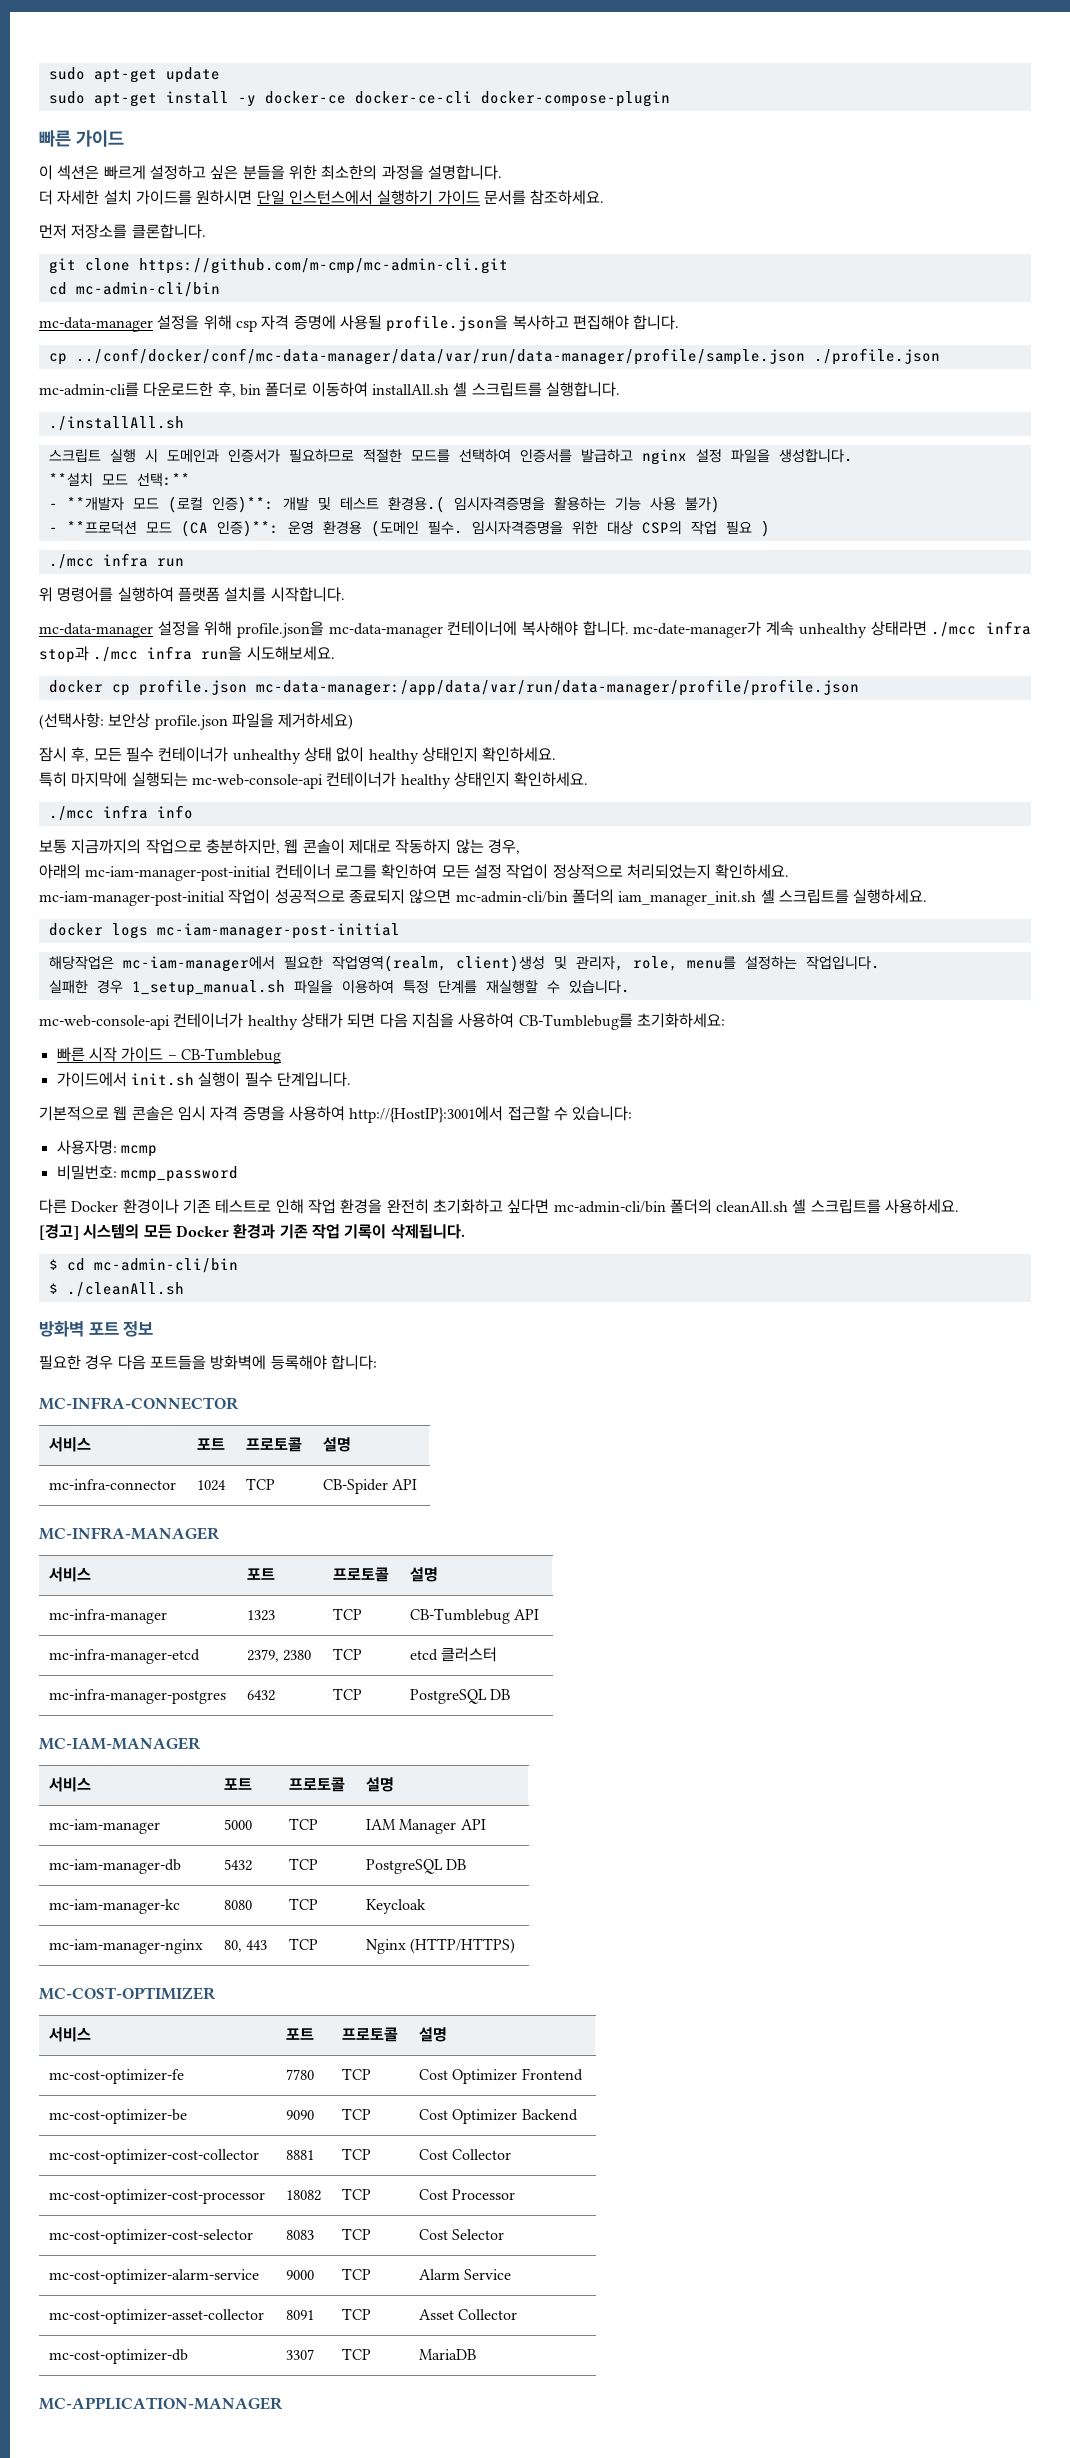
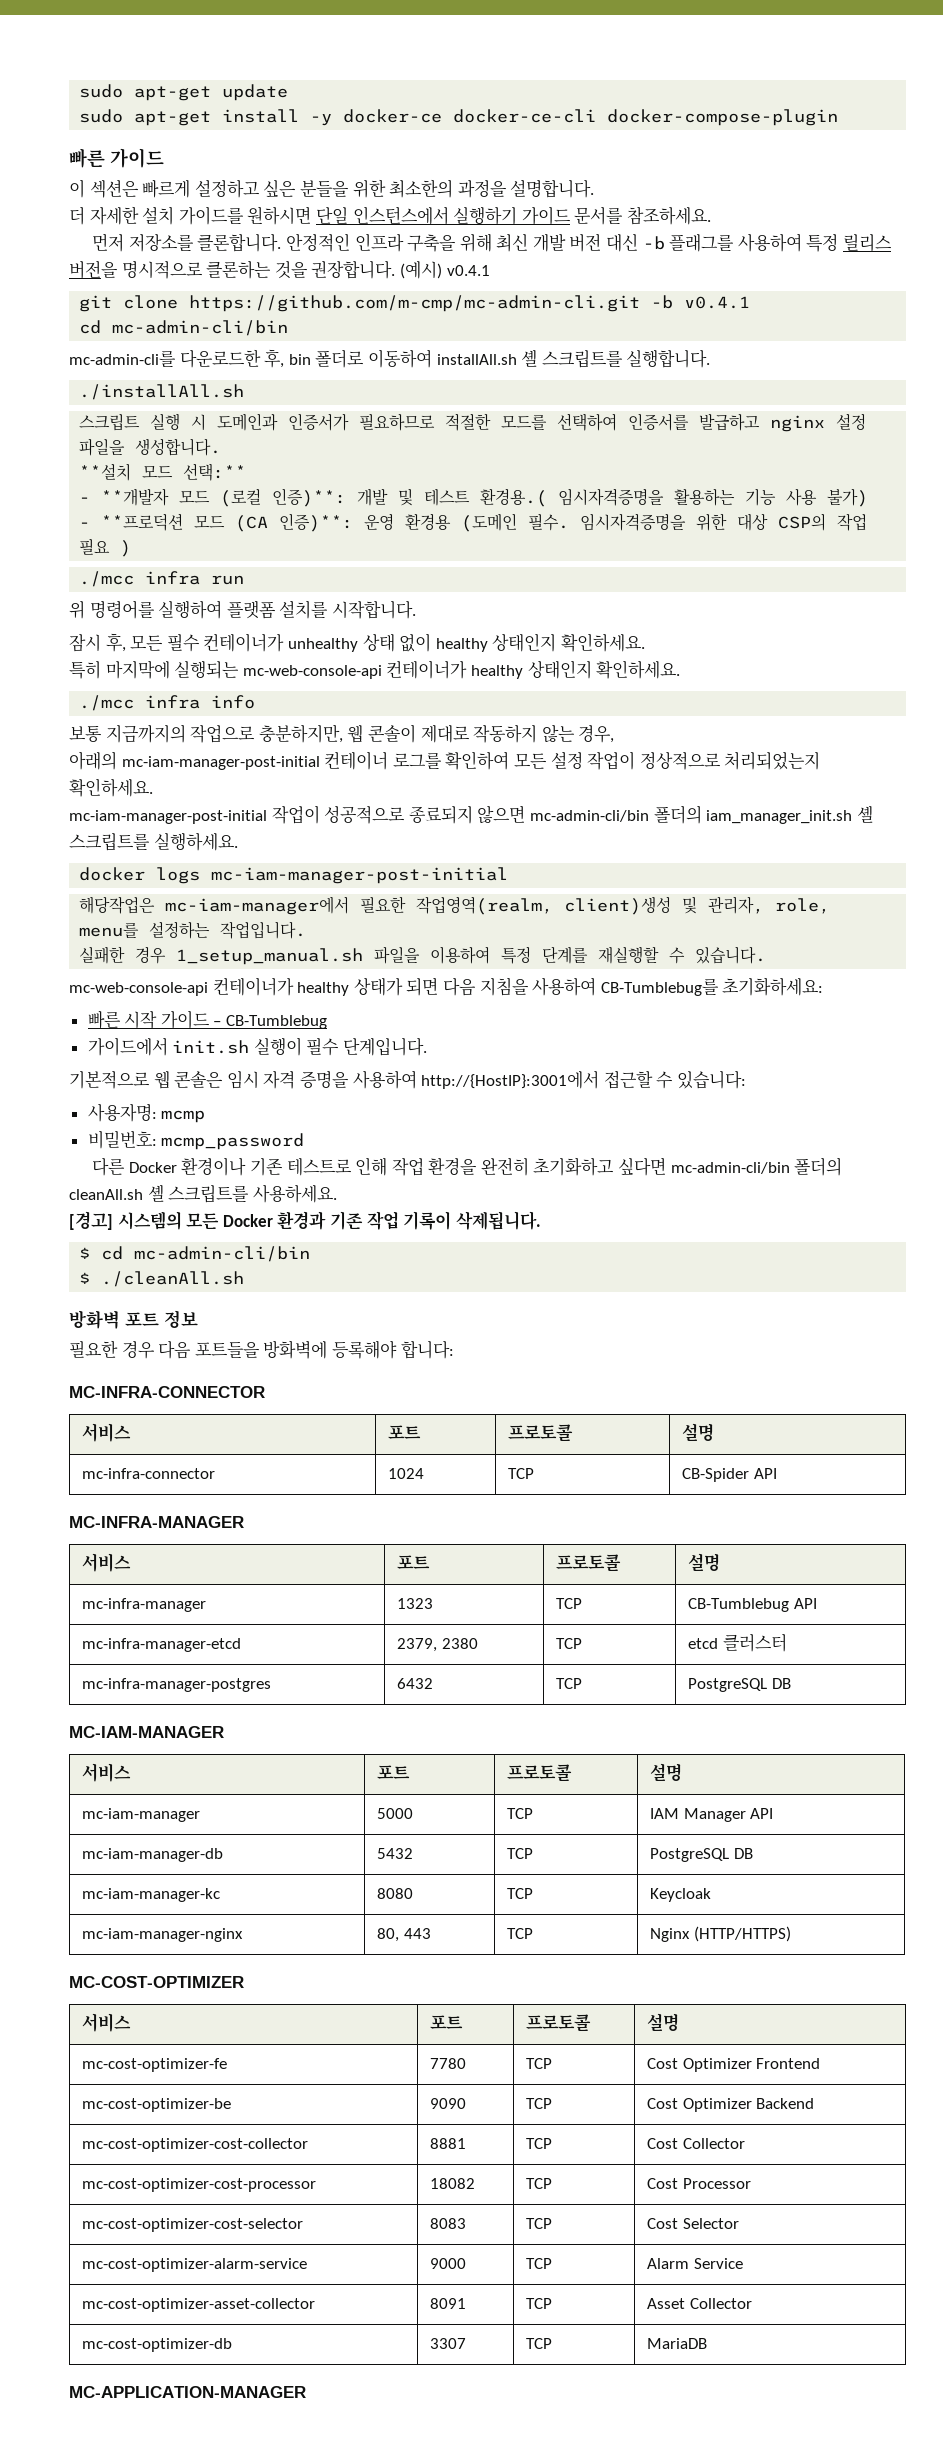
+ 안정적인 인프라 구축을 위해 최신 개발 버전 대신 -b 플래그를 사용하여 특정 릴리스 버전을 명시적으로 클론하는 것을 권장합니다. (예시) v0.4.1
- git clone https://github.com/m-cmp/mc-admin-cli.git
+ git clone https://github.com/m-cmp/mc-admin-cli.git -b v0.4.1
  cd mc-admin-cli/bin
- mc-data-manager 설정을 위해 csp 자격 증명에 사용될 profile.json을 복사하고 편집해야 합니다.
- cp ../conf/docker/conf/mc-data-manager/data/var/run/data-manager/profile/sample.json ./profile.json
- mc-data-manager 설정을 위해 profile.json을 mc-data-manager 컨테이너에 복사해야 합니다. mc-date-manager가 계속 unhealthy 상태라면 ./mcc infra stop과 ./mcc infra run을 시도해보세요.
- docker cp profile.json mc-data-manager:/app/data/var/run/data-manager/profile/profile.json
- (선택사항: 보안상 profile.json 파일을 제거하세요)

